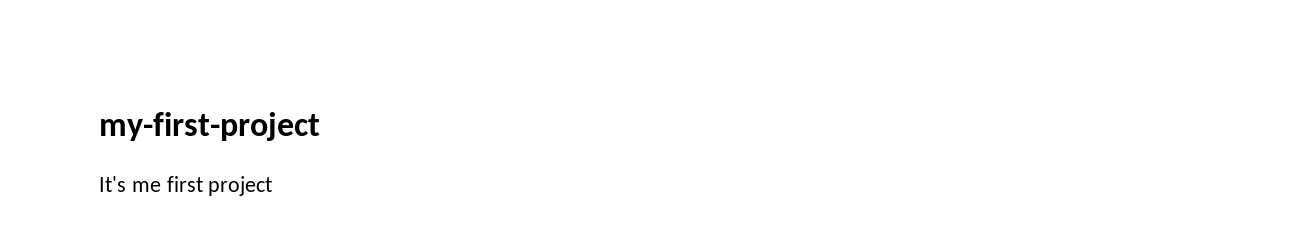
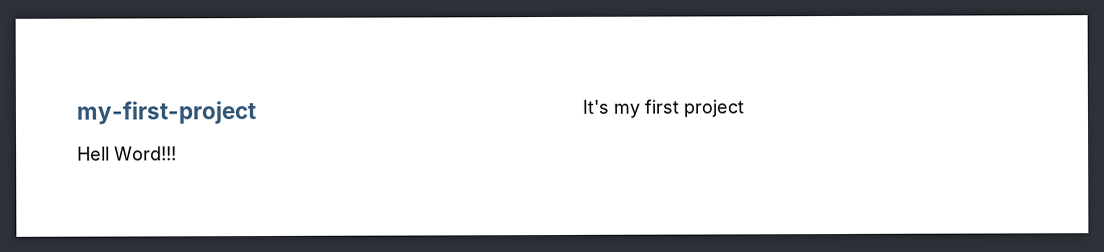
+ Hell Word!!!
- It's me first project
+ It's my first project

